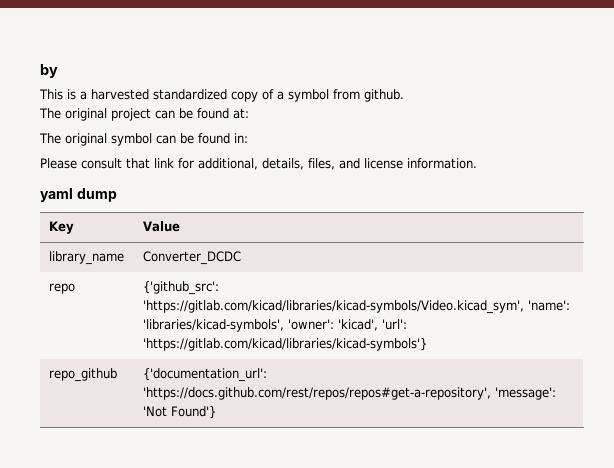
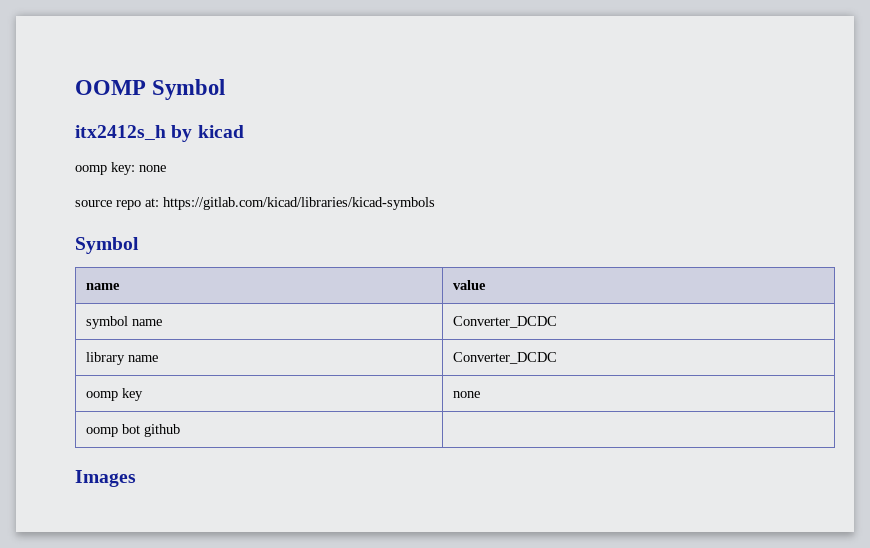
- by
- This is a harvested standardized copy of a symbol from github.
- The original project can be found at:
- The original symbol can be found in:
- Please consult that link for additional, details, files, and license information.
- yaml dump
- Key | Value
- library_name | Converter_DCDC
- repo | {'github_src': 'https://gitlab.com/kicad/libraries/kicad-symbols/Video.kicad_sym', 'name': 'libraries/kicad-symbols', 'owner': 'kicad', 'url': 'https://gitlab.com/kicad/libraries/kicad-symbols'}
- repo_github | {'documentation_url': 'https://docs.github.com/rest/repos/repos#get-a-repository', 'message': 'Not Found'}
+ OOMP Symbol
+ itx2412s_h by kicad
+ oomp key: none
+ source repo at: https://gitlab.com/kicad/libraries/kicad-symbols
+ Symbol
+ name | value
+ symbol name | Converter_DCDC
+ library name | Converter_DCDC
+ oomp key | none
+ oomp bot github |
+ Images

